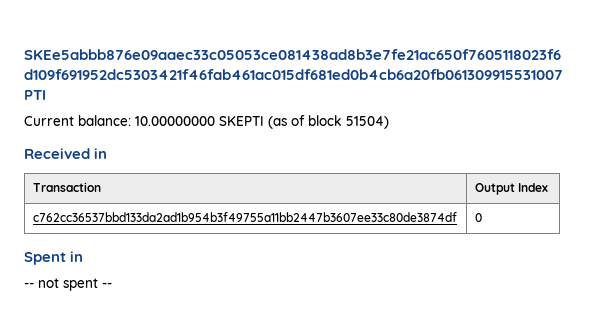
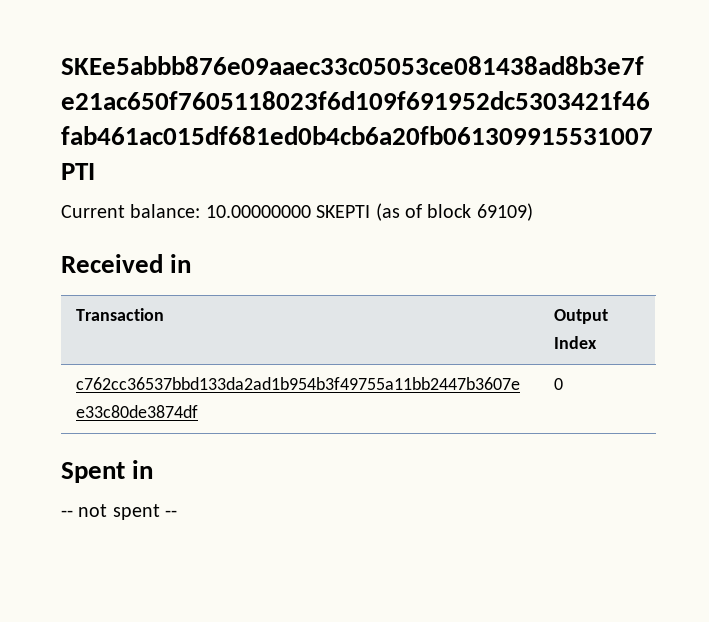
- Current balance: 10.00000000 SKEPTI (as of block 51504)
+ Current balance: 10.00000000 SKEPTI (as of block 69109)

